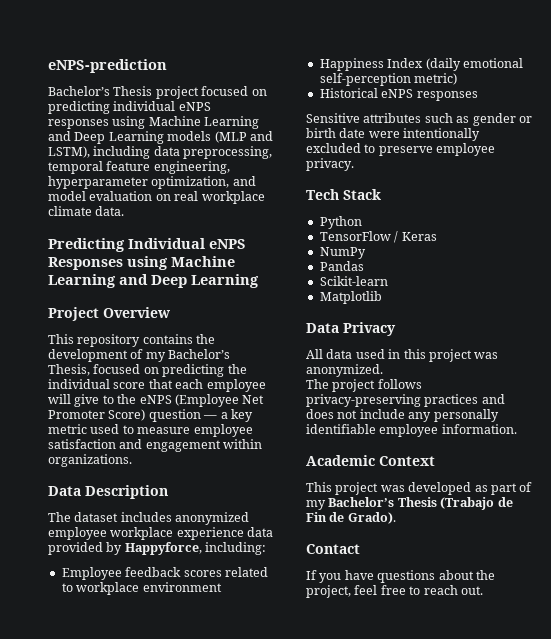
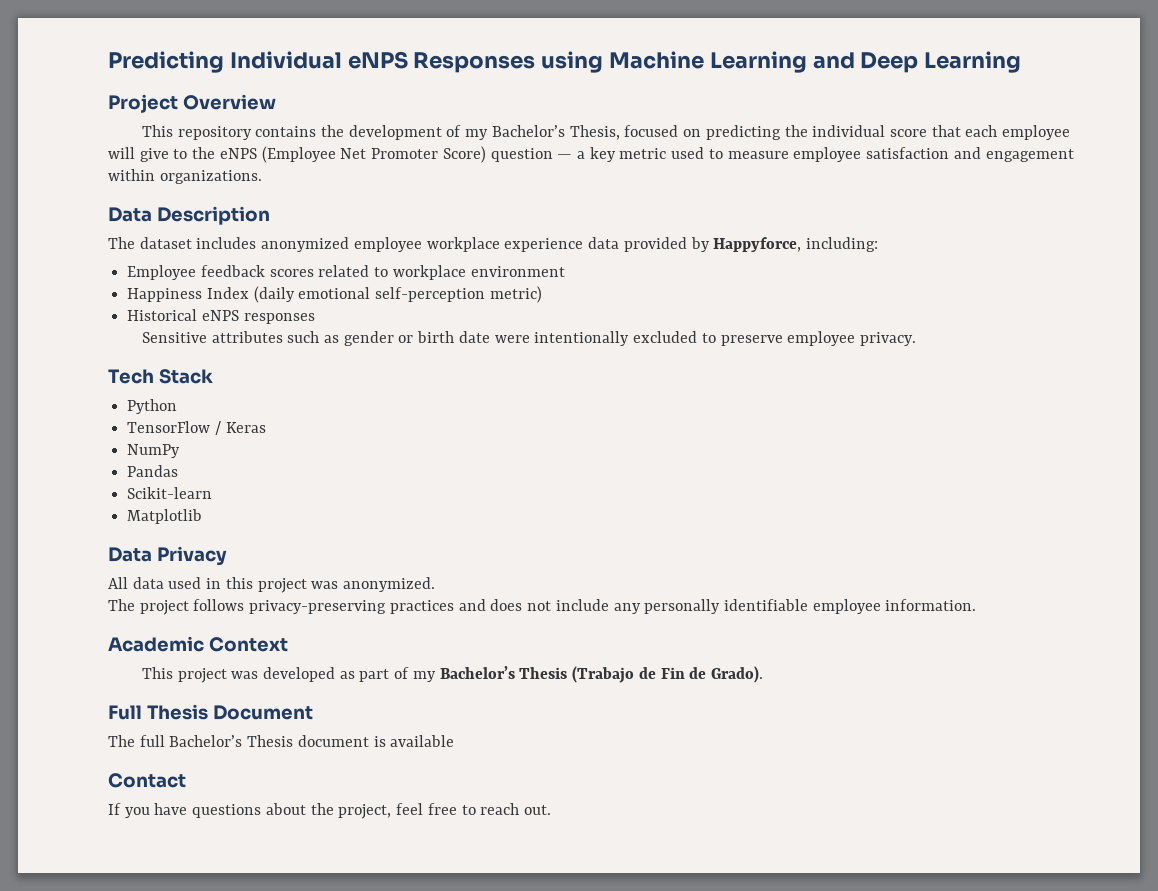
- eNPS-prediction
- Bachelor’s Thesis project focused on predicting individual eNPS responses using Machine Learning and Deep Learning models (MLP and LSTM), including data preprocessing, temporal feature engineering, hyperparameter optimization, and model evaluation on real workplace climate data.
+ Full Thesis Document
+ The full Bachelor’s Thesis document is available

